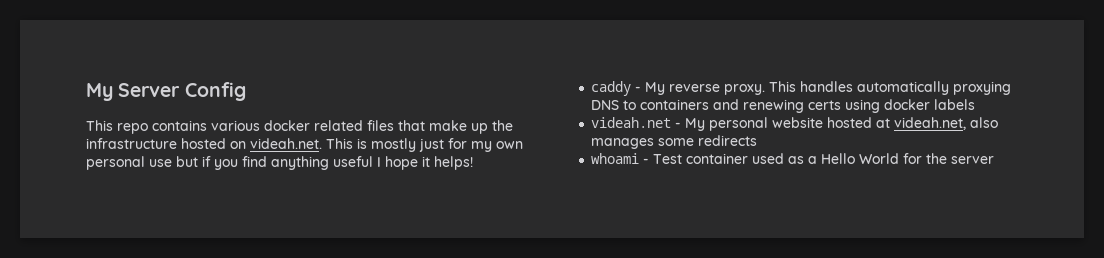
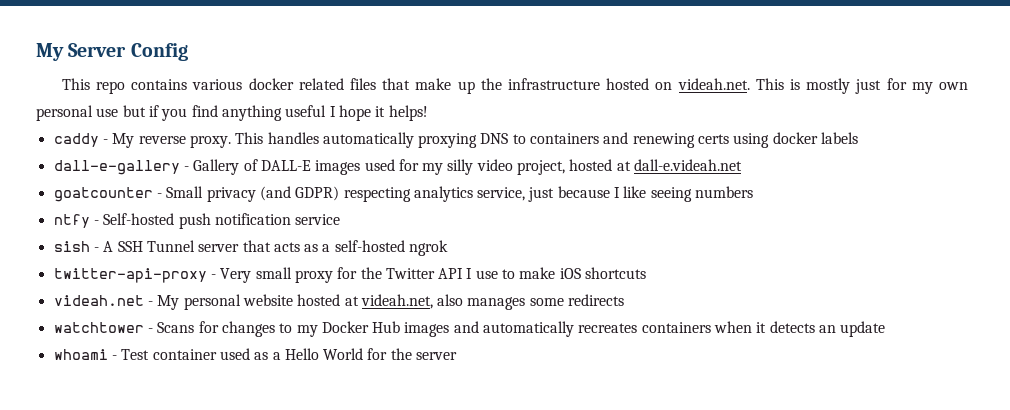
+ dall-e-gallery - Gallery of DALL-E images used for my silly video project, hosted at dall-e.videah.net
+ goatcounter - Small privacy (and GDPR) respecting analytics service, just because I like seeing numbers
+ ntfy - Self-hosted push notification service
+ sish - A SSH Tunnel server that acts as a self-hosted ngrok
+ twitter-api-proxy - Very small proxy for the Twitter API I use to make iOS shortcuts
+ watchtower - Scans for changes to my Docker Hub images and automatically recreates containers when it detects an update

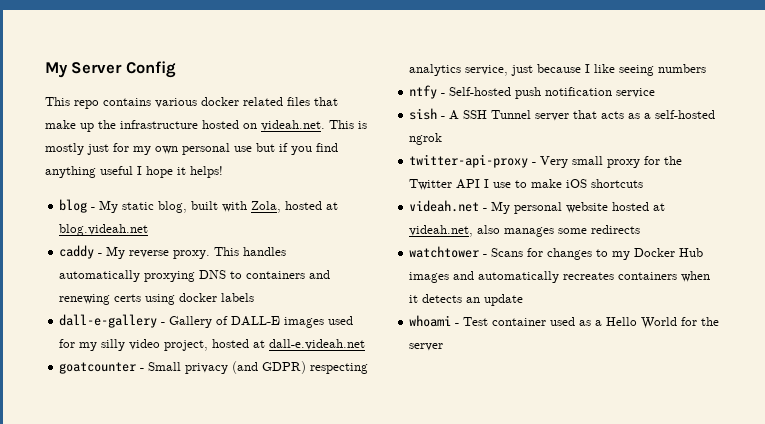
+ blog - My static blog, built with Zola, hosted at blog.videah.net

